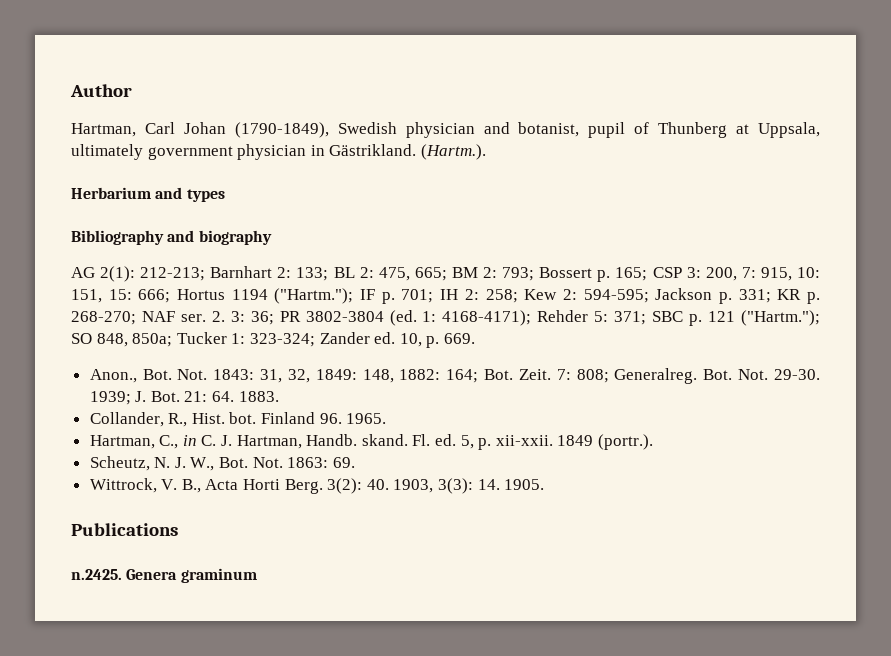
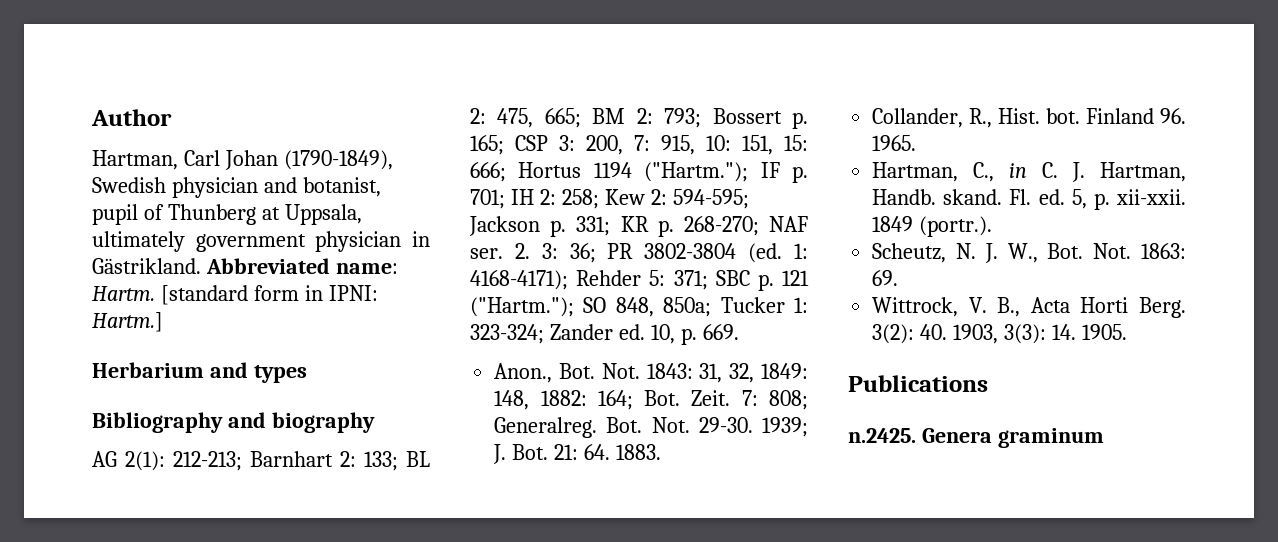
- (Hartm.).
+ Abbreviated name: Hartm. [standard form in IPNI: Hartm.]

